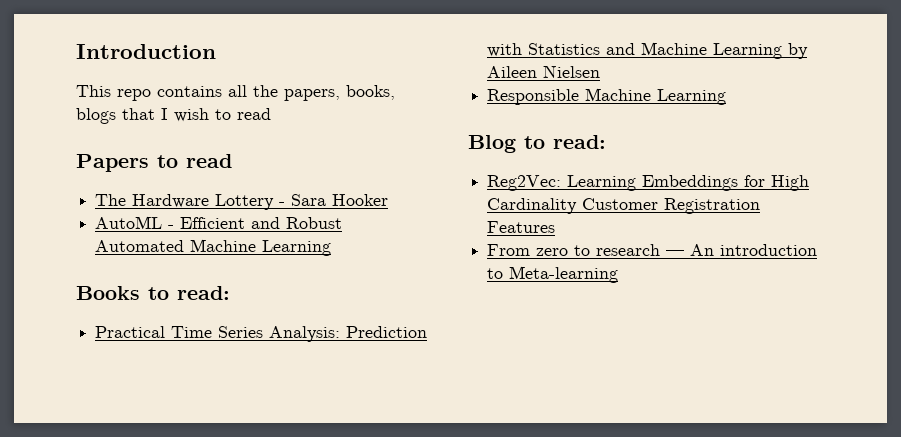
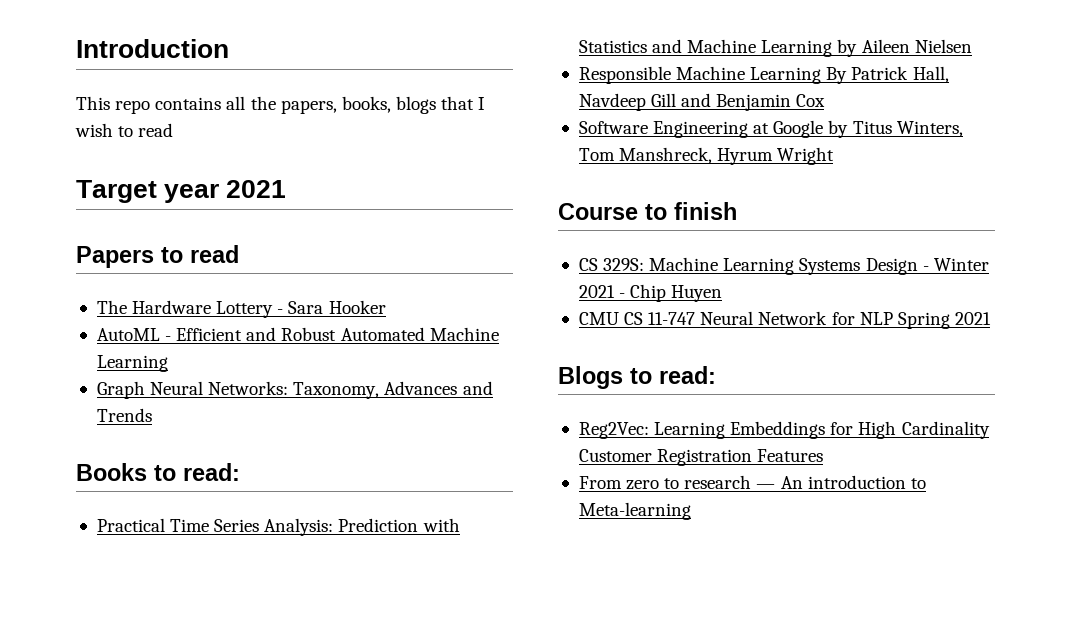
+ Target year 2021
+ Graph Neural Networks: Taxonomy, Advances and Trends
- Responsible Machine Learning
- Blog to read:
+ Responsible Machine Learning By Patrick Hall, Navdeep Gill and Benjamin Cox
+ Software Engineering at Google by Titus Winters, Tom Manshreck, Hyrum Wright
+ Course to finish
+ CS 329S: Machine Learning Systems Design - Winter 2021 - Chip Huyen
+ CMU CS 11-747 Neural Network for NLP Spring 2021
+ Blogs to read:

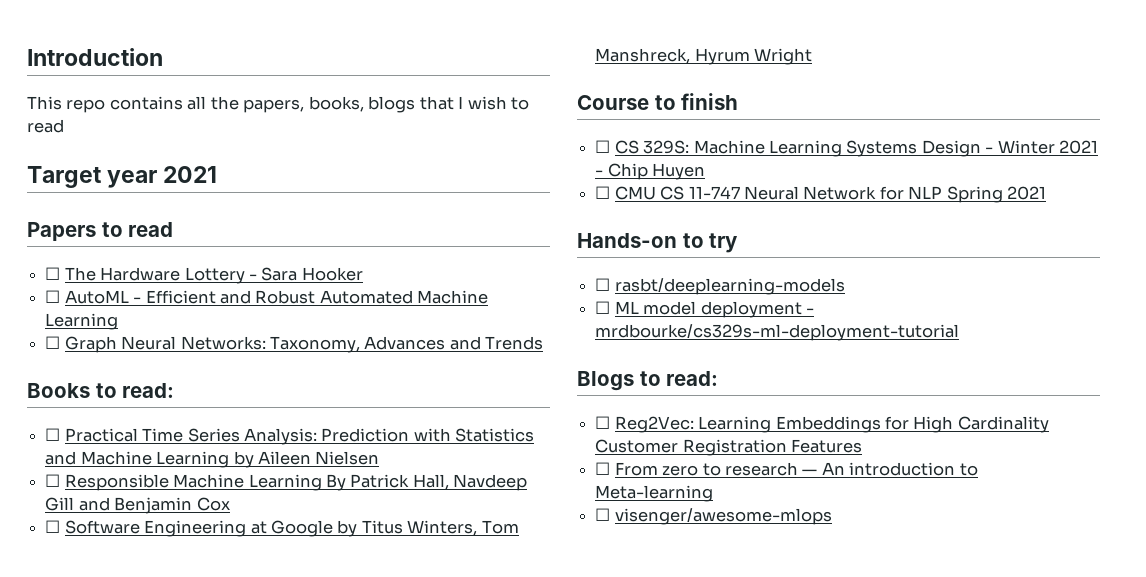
- The Hardware Lottery - Sara Hooker
+ ☐ The Hardware Lottery - Sara Hooker
- AutoML - Efficient and Robust Automated Machine Learning
+ ☐ AutoML - Efficient and Robust Automated Machine Learning
- Graph Neural Networks: Taxonomy, Advances and Trends
+ ☐ Graph Neural Networks: Taxonomy, Advances and Trends
- Practical Time Series Analysis: Prediction with Statistics and Machine Learning by Aileen Nielsen
+ ☐ Practical Time Series Analysis: Prediction with Statistics and Machine Learning by Aileen Nielsen
- Responsible Machine Learning By Patrick Hall, Navdeep Gill and Benjamin Cox
+ ☐ Responsible Machine Learning By Patrick Hall, Navdeep Gill and Benjamin Cox
- Software Engineering at Google by Titus Winters, Tom Manshreck, Hyrum Wright
+ ☐ Software Engineering at Google by Titus Winters, Tom Manshreck, Hyrum Wright
- CS 329S: Machine Learning Systems Design - Winter 2021 - Chip Huyen
+ ☐ CS 329S: Machine Learning Systems Design - Winter 2021 - Chip Huyen
- CMU CS 11-747 Neural Network for NLP Spring 2021
+ ☐ CMU CS 11-747 Neural Network for NLP Spring 2021
+ Hands-on to try
+ ☐ rasbt/deeplearning-models
+ ☐ ML model deployment - mrdbourke/cs329s-ml-deployment-tutorial
- Reg2Vec: Learning Embeddings for High Cardinality Customer Registration Features
+ ☐ Reg2Vec: Learning Embeddings for High Cardinality Customer Registration Features
- From zero to research — An introduction to Meta-learning
+ ☐ From zero to research — An introduction to Meta-learning
+ ☐ visenger/awesome-mlops

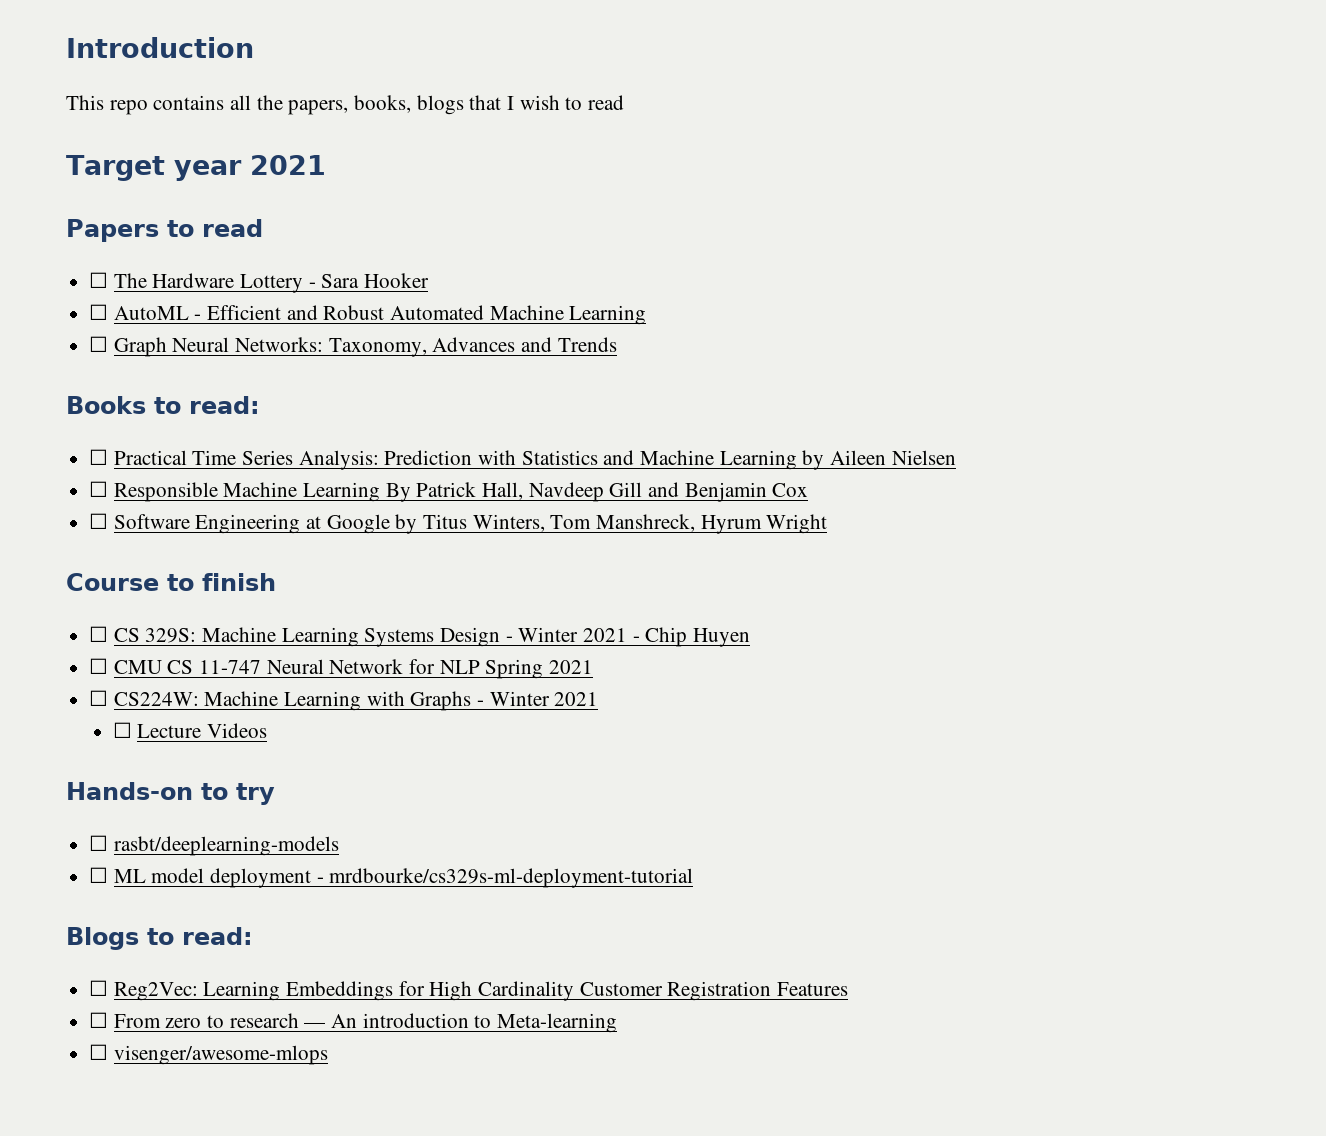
+ ☐ CS224W: Machine Learning with Graphs - Winter 2021
+ ☐ Lecture Videos

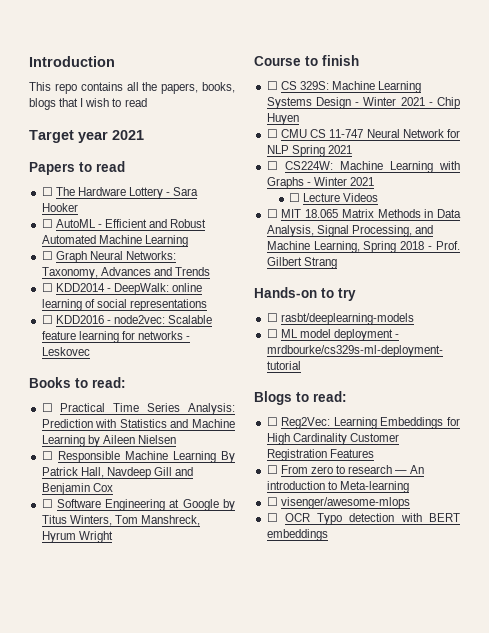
+ ☐ KDD2014 - DeepWalk: online learning of social representations
+ ☐ KDD2016 - node2vec: Scalable feature learning for networks - Leskovec
+ ☐ MIT 18.065 Matrix Methods in Data Analysis, Signal Processing, and Machine Learning, Spring 2018 - Prof. Gilbert Strang
+ ☐ OCR Typo detection with BERT embeddings

